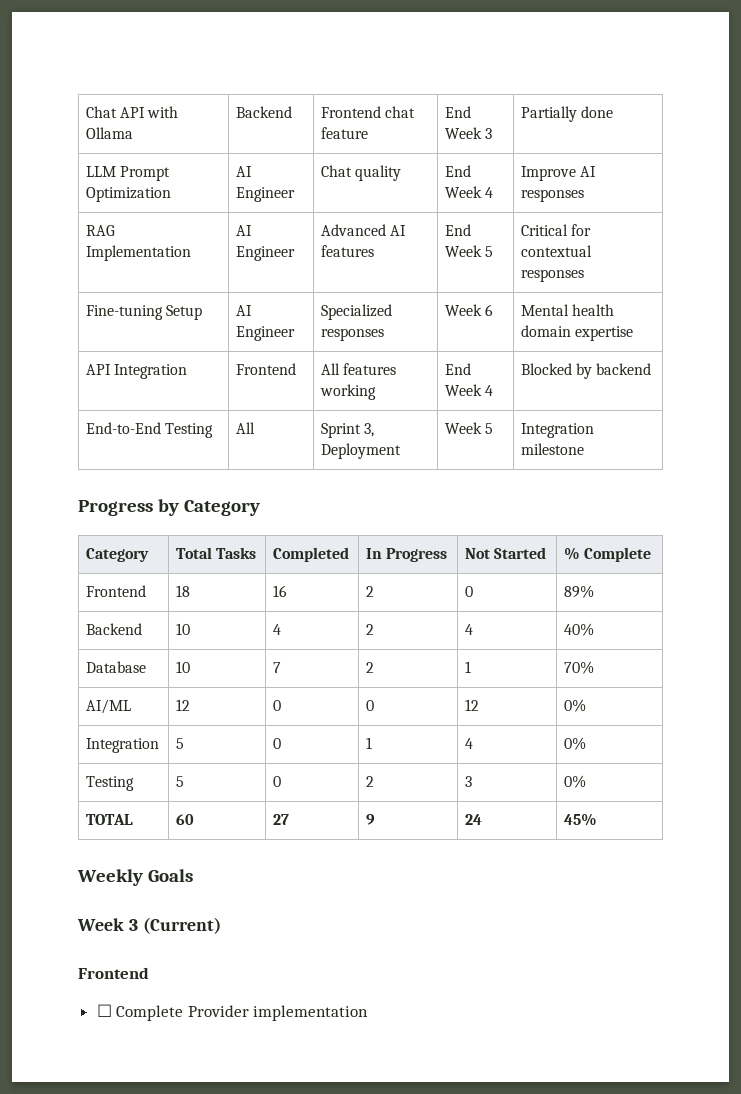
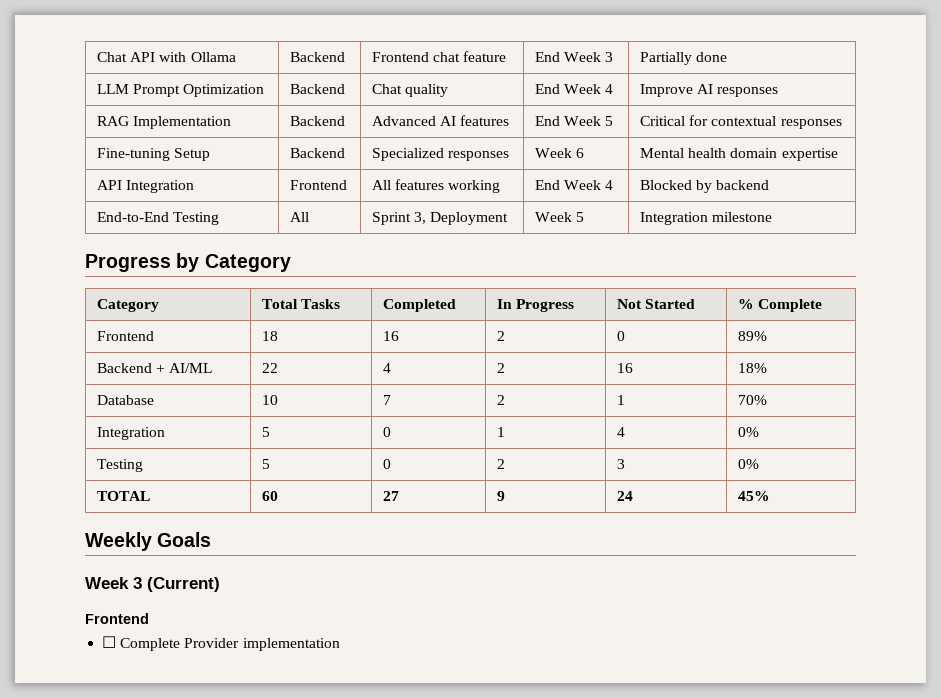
- LLM Prompt Optimization | AI Engineer | Chat quality | End Week 4 | Improve AI responses
+ LLM Prompt Optimization | Backend | Chat quality | End Week 4 | Improve AI responses
- RAG Implementation | AI Engineer | Advanced AI features | End Week 5 | Critical for contextual responses
+ RAG Implementation | Backend | Advanced AI features | End Week 5 | Critical for contextual responses
- Fine-tuning Setup | AI Engineer | Specialized responses | Week 6 | Mental health domain expertise
+ Fine-tuning Setup | Backend | Specialized responses | Week 6 | Mental health domain expertise
- Backend | 10 | 4 | 2 | 4 | 40%
+ Backend + AI/ML | 22 | 4 | 2 | 16 | 18%
- AI/ML | 12 | 0 | 0 | 12 | 0%

